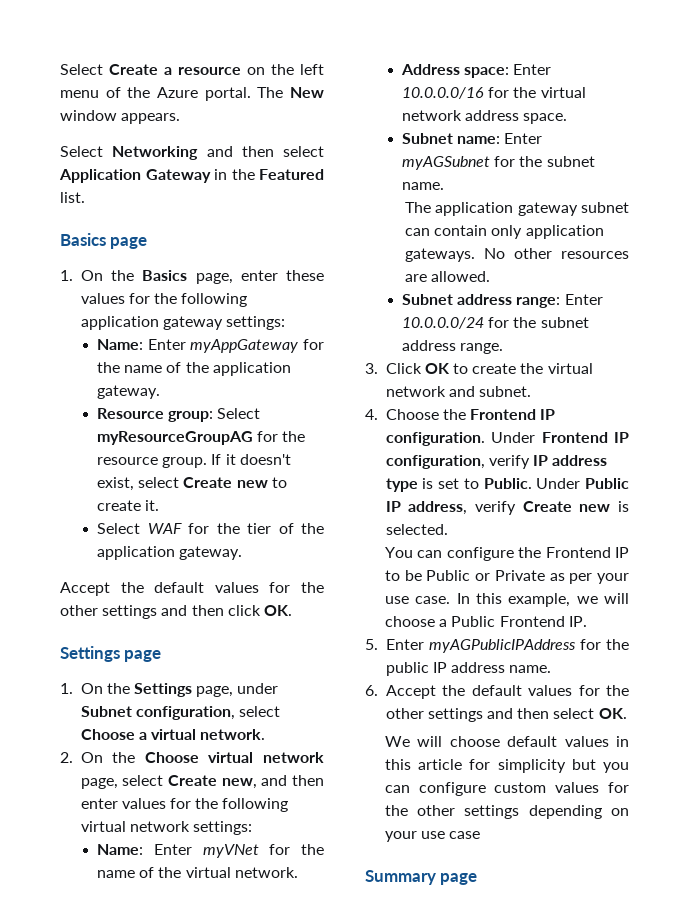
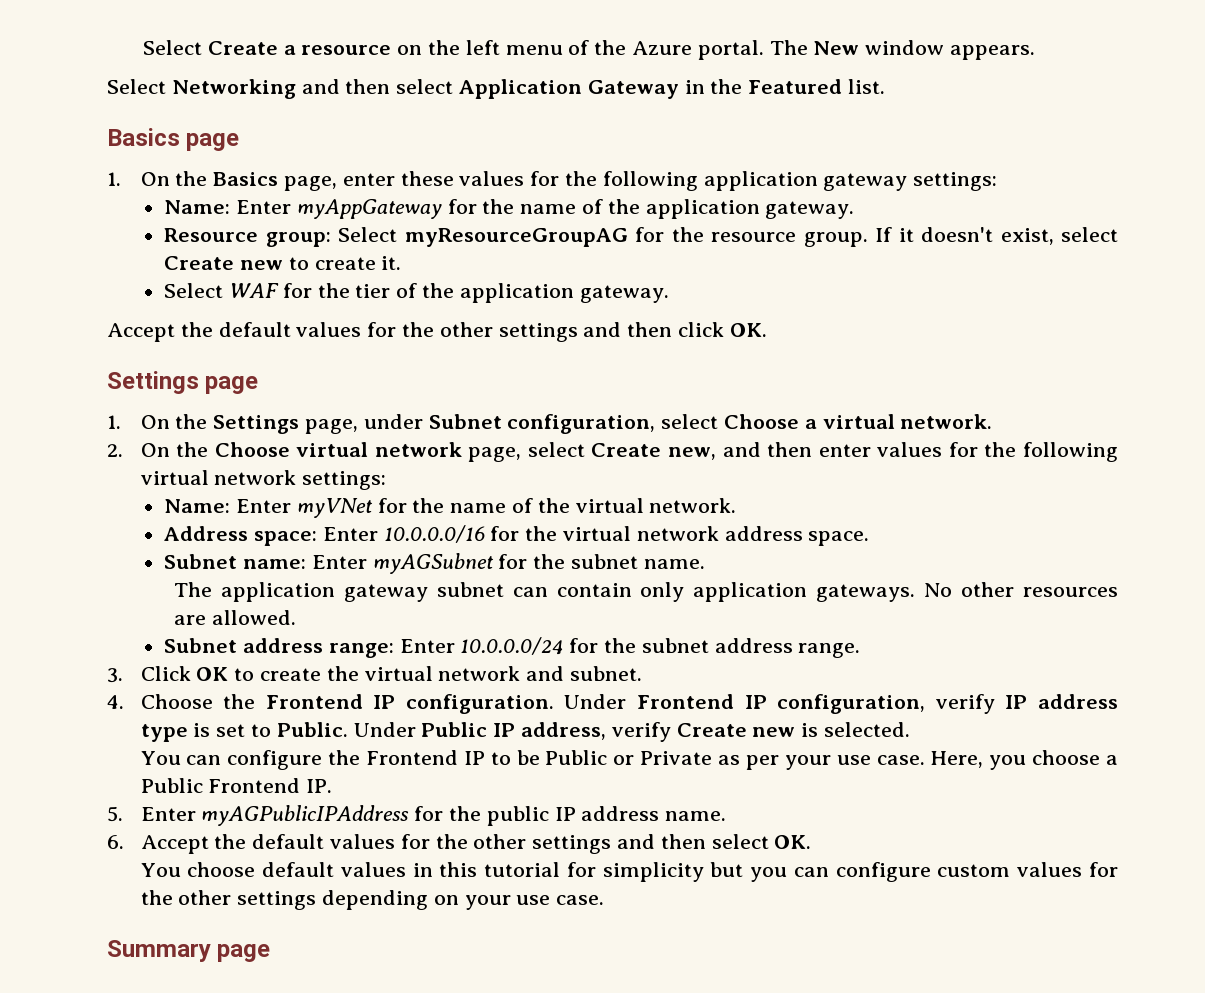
- In this example, we will choose a Public Frontend IP.
+ Here, you choose a Public Frontend IP.
- We will choose default values in this article for simplicity but you can configure custom values for the other settings depending on your use case
+ You choose default values in this tutorial for simplicity but you can configure custom values for the other settings depending on your use case.

